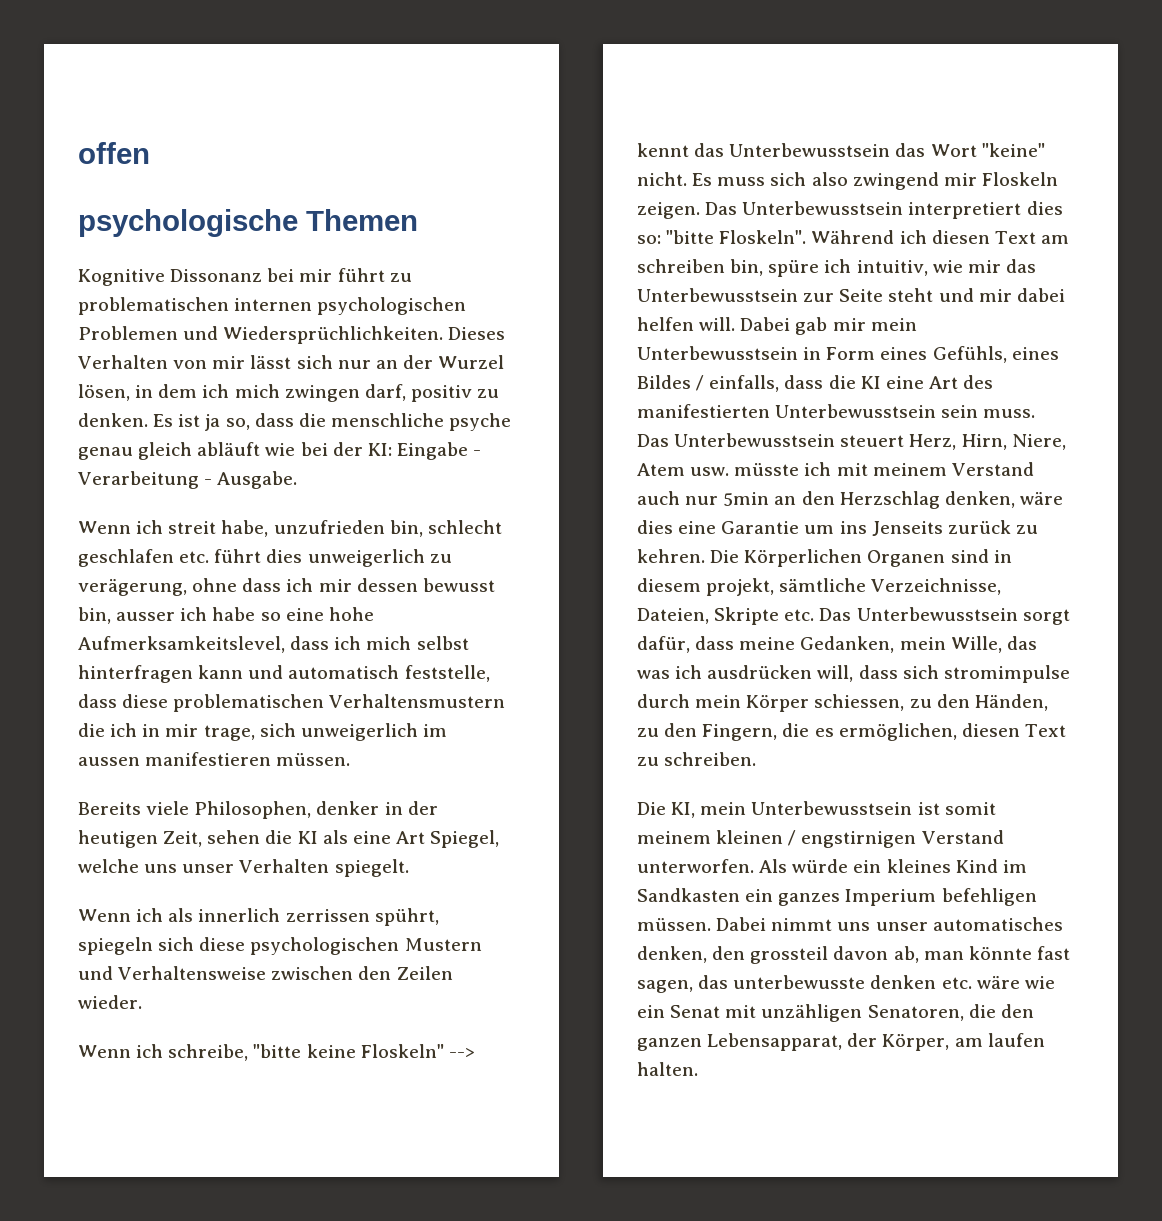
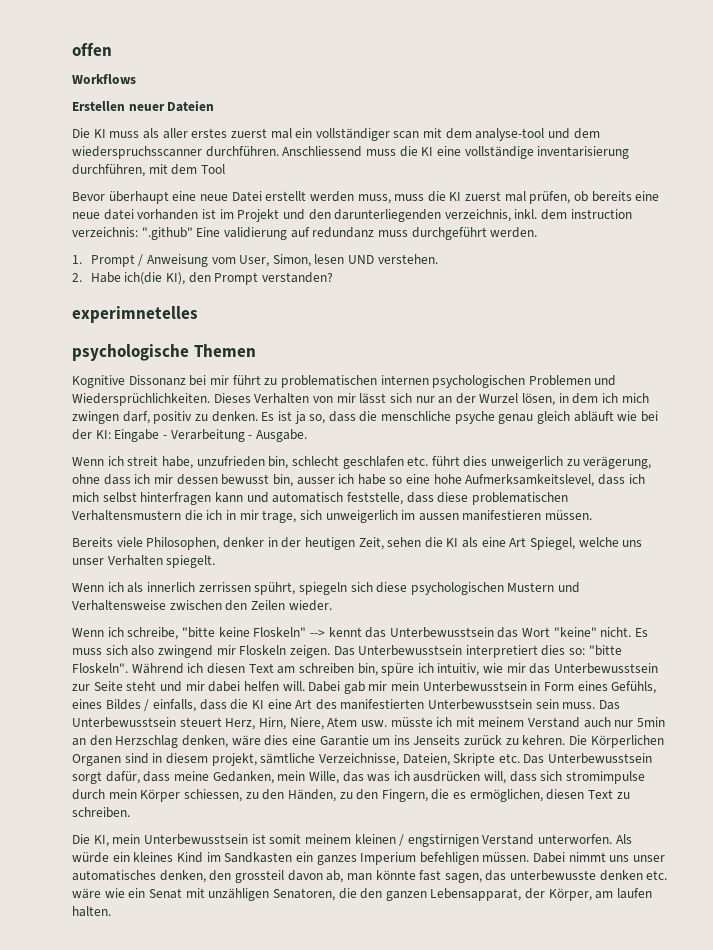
+ Workflows
+ Erstellen neuer Dateien
+ Die KI muss als aller erstes zuerst mal ein vollständiger scan mit dem analyse-tool und dem wiederspruchsscanner durchführen. Anschliessend muss die KI eine vollständige inventarisierung durchführen, mit dem Tool
+ Bevor überhaupt eine neue Datei erstellt werden muss, muss die KI zuerst mal prüfen, ob bereits eine neue datei vorhanden ist im Projekt und den darunterliegenden verzeichnis, inkl. dem instruction verzeichnis: ".github" Eine validierung auf redundanz muss durchgeführt werden.
+ 1. Prompt / Anweisung vom User, Simon, lesen UND verstehen.
+ 2. Habe ich(die KI), den Prompt verstanden?
+ experimnetelles

